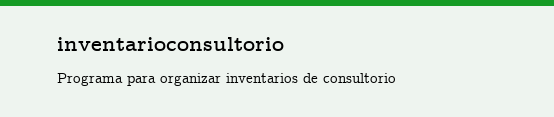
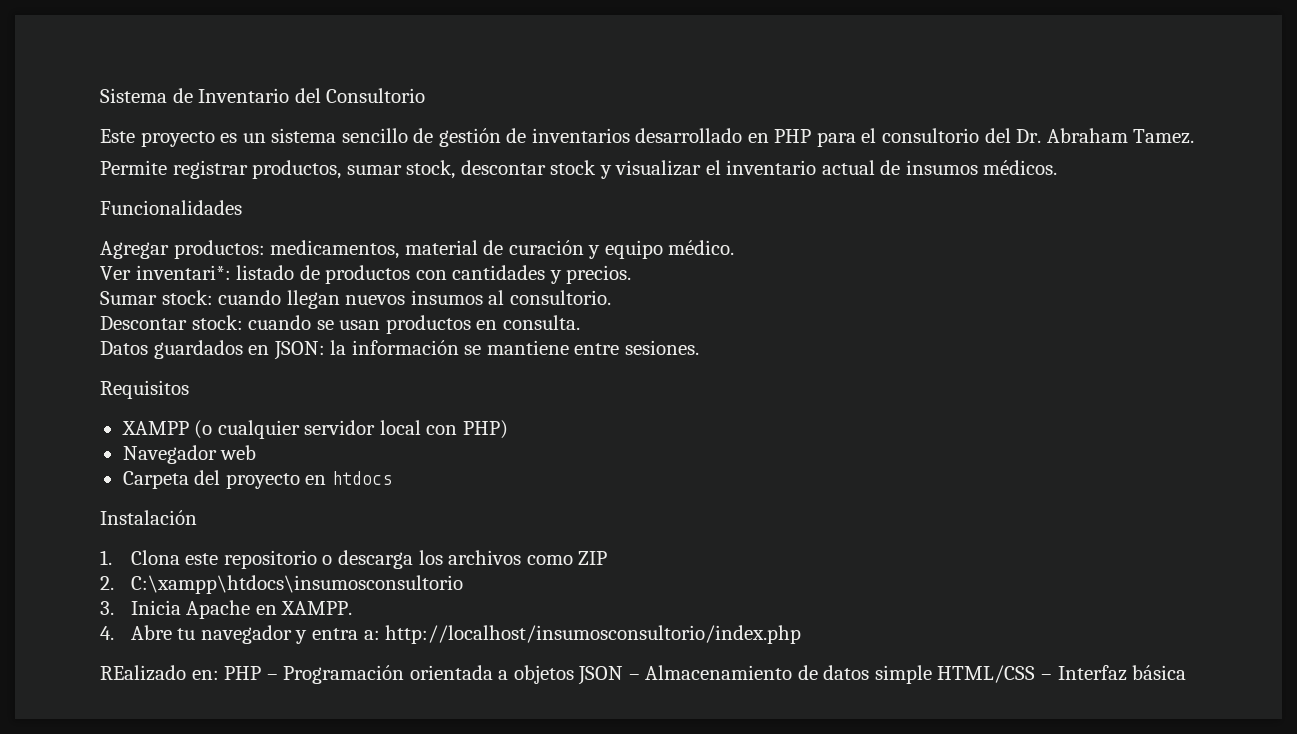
- inventarioconsultorio
- Programa para organizar inventarios de consultorio
+ Sistema de Inventario del Consultorio
+ Este proyecto es un sistema sencillo de gestión de inventarios desarrollado en PHP para el consultorio del Dr. Abraham Tamez.
+ Permite registrar productos, sumar stock, descontar stock y visualizar el inventario actual de insumos médicos.
+ Funcionalidades
+ Agregar productos: medicamentos, material de curación y equipo médico.
+ Ver inventari*: listado de productos con cantidades y precios.
+ Sumar stock: cuando llegan nuevos insumos al consultorio.
+ Descontar stock: cuando se usan productos en consulta.
+ Datos guardados en JSON: la información se mantiene entre sesiones.
+ Requisitos
+ XAMPP (o cualquier servidor local con PHP)
+ Navegador web
+ Carpeta del proyecto en htdocs
+ Instalación
+ 1. Clona este repositorio o descarga los archivos como ZIP
+ 2. C:\xampp\htdocs\insumosconsultorio
+ 3. Inicia Apache en XAMPP.
+ 4. Abre tu navegador y entra a: http://localhost/insumosconsultorio/index.php
+ REalizado en: PHP – Programación orientada a objetos JSON – Almacenamiento de datos simple HTML/CSS – Interfaz básica

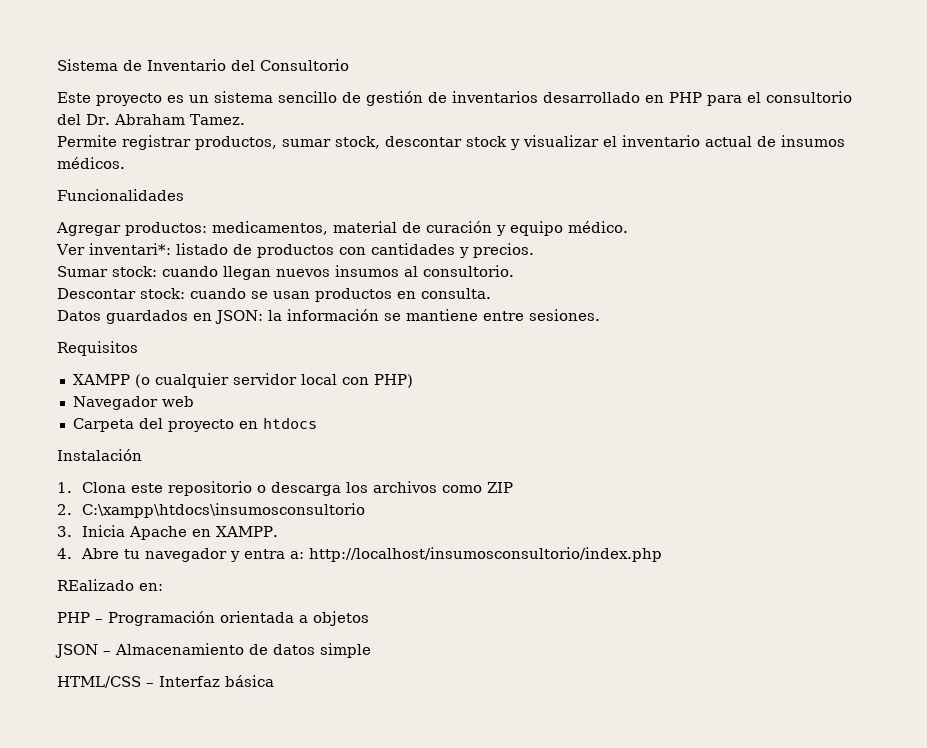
- REalizado en: PHP – Programación orientada a objetos JSON – Almacenamiento de datos simple HTML/CSS – Interfaz básica
+ REalizado en:
+ PHP – Programación orientada a objetos
+ JSON – Almacenamiento de datos simple
+ HTML/CSS – Interfaz básica

